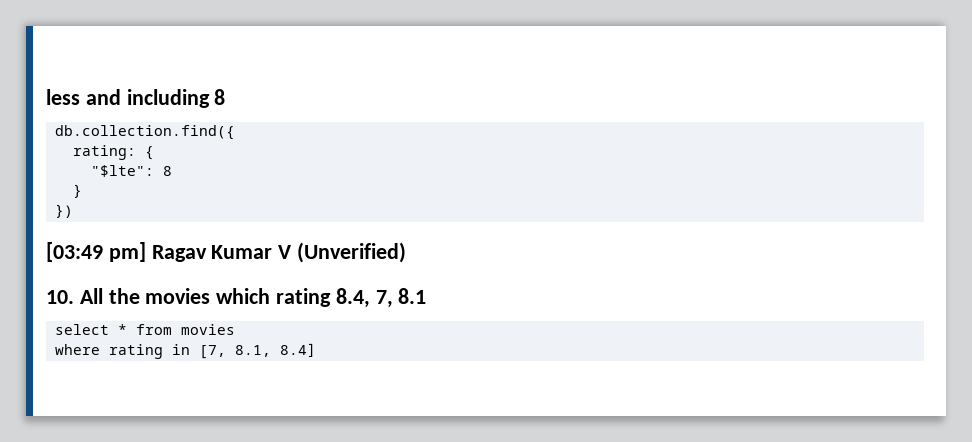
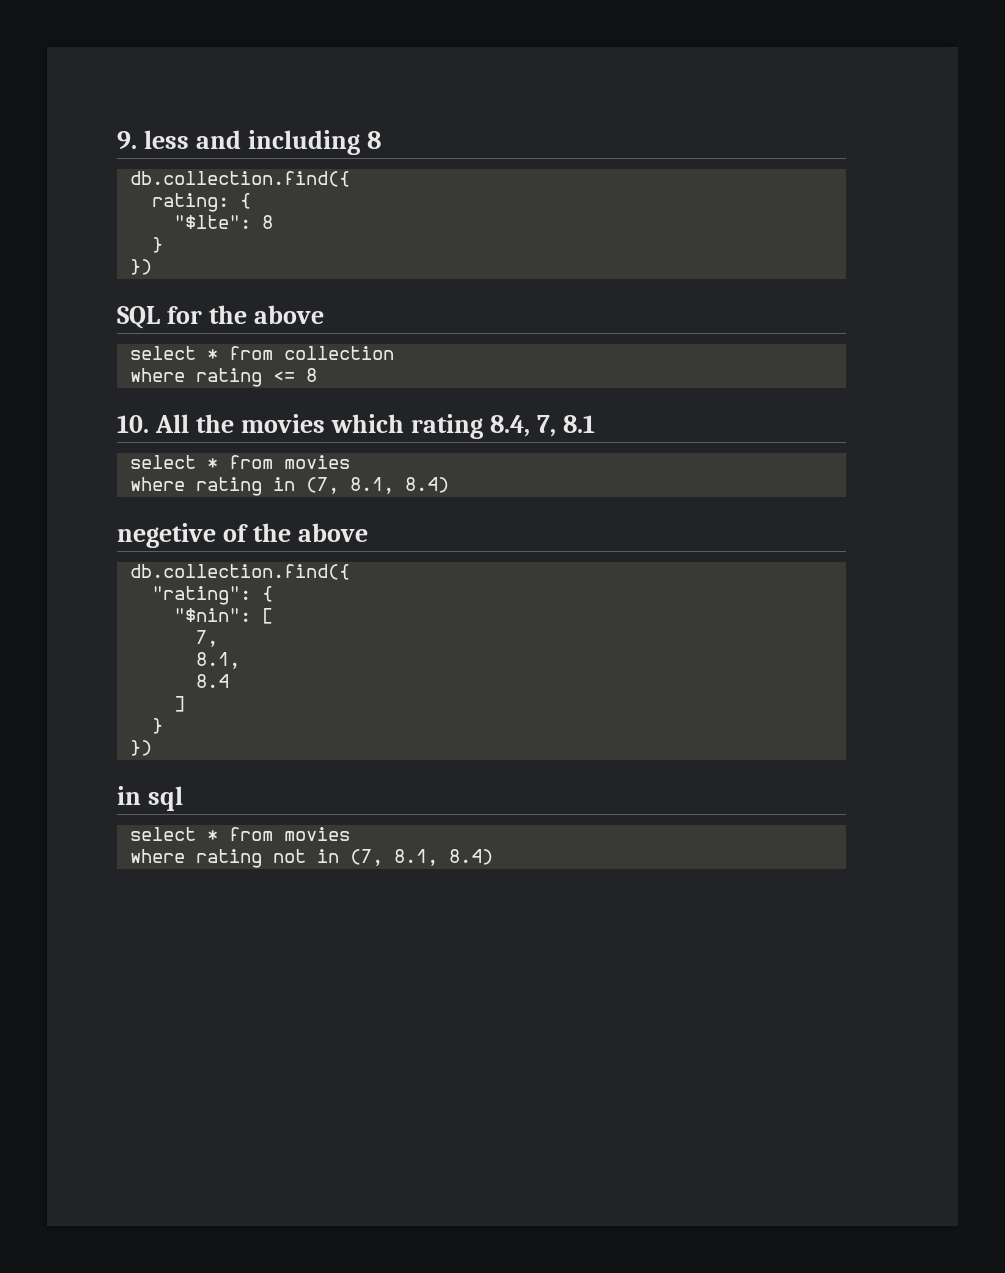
- less and including 8
+ 9. less and including 8
- [03:49 pm] Ragav Kumar V (Unverified)
+ SQL for the above
+ select * from collection
+ where rating <= 8
- where rating in [7, 8.1, 8.4]
+ where rating in (7, 8.1, 8.4)
+ negetive of the above
+ db.collection.find({
+ "rating": {
+ "$nin": [
+ 7,
+ 8.1,
+ 8.4
+ ]
+ }
+ })
+ in sql
+ select * from movies
+ where rating not in (7, 8.1, 8.4)

